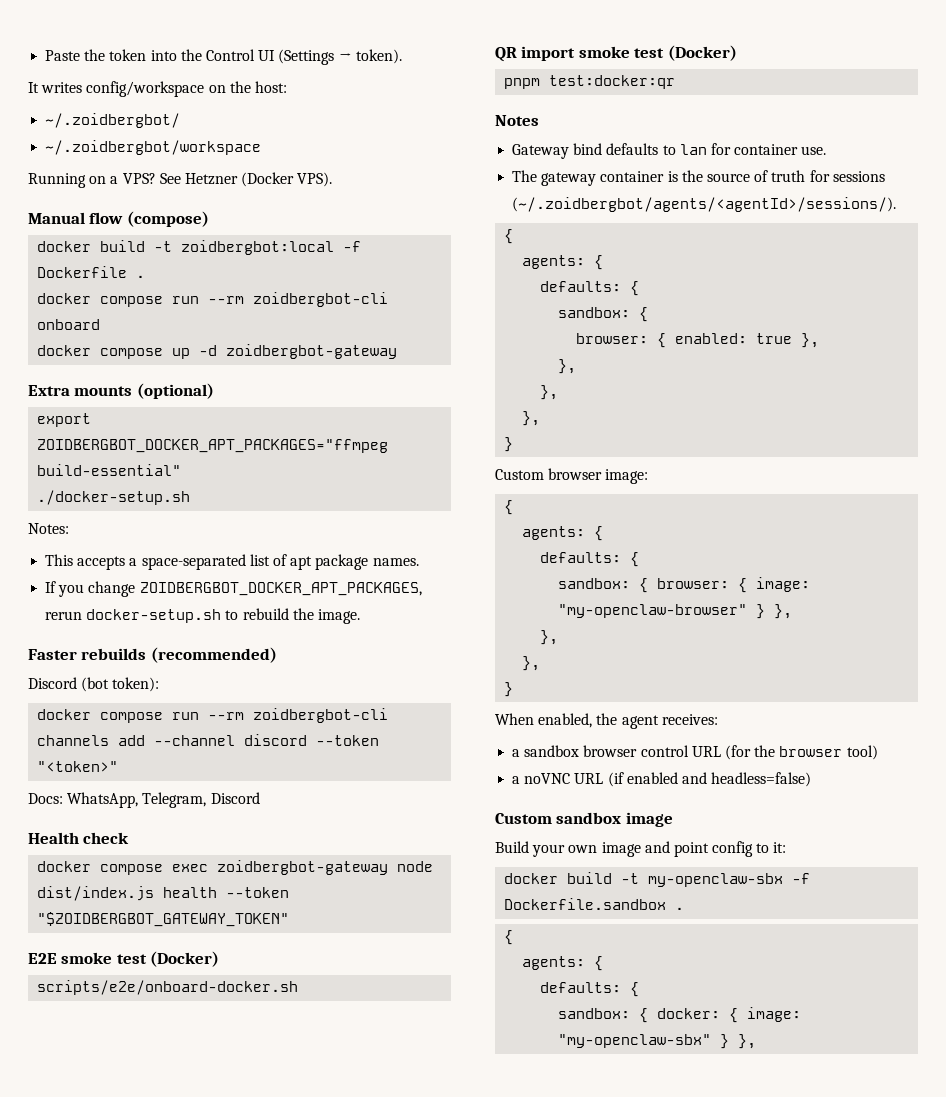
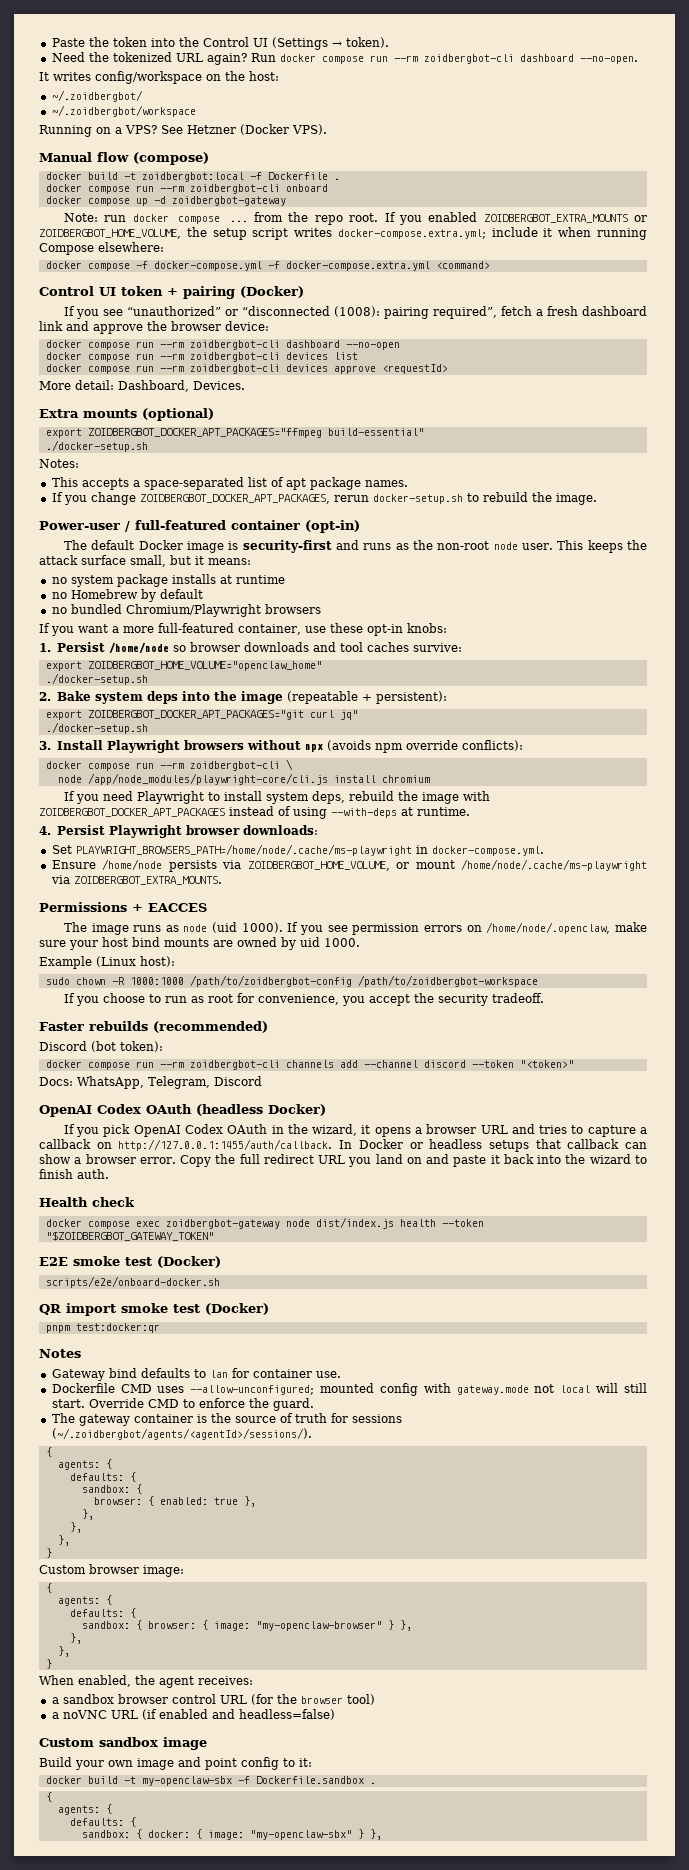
+ Need the tokenized URL again? Run docker compose run --rm zoidbergbot-cli dashboard --no-open.
+ Note: run docker compose ... from the repo root. If you enabled ZOIDBERGBOT_EXTRA_MOUNTS or ZOIDBERGBOT_HOME_VOLUME, the setup script writes docker-compose.extra.yml; include it when running Compose elsewhere:
+ docker compose -f docker-compose.yml -f docker-compose.extra.yml <command>
+ Control UI token + pairing (Docker)
+ If you see “unauthorized” or “disconnected (1008): pairing required”, fetch a fresh dashboard link and approve the browser device:
+ docker compose run --rm zoidbergbot-cli dashboard --no-open
+ docker compose run --rm zoidbergbot-cli devices list
+ docker compose run --rm zoidbergbot-cli devices approve <requestId>
+ More detail: Dashboard, Devices.
+ Power-user / full-featured container (opt-in)
+ The default Docker image is security-first and runs as the non-root node user. This keeps the attack surface small, but it means:
+ no system package installs at runtime
+ no Homebrew by default
+ no bundled Chromium/Playwright browsers
+ If you want a more full-featured container, use these opt-in knobs:
+ 1. Persist /home/node so browser downloads and tool caches survive:
+ export ZOIDBERGBOT_HOME_VOLUME="openclaw_home"
+ ./docker-setup.sh
+ 2. Bake system deps into the image (repeatable + persistent):
+ export ZOIDBERGBOT_DOCKER_APT_PACKAGES="git curl jq"
+ ./docker-setup.sh
+ 3. Install Playwright browsers without npx (avoids npm override conflicts):
+ docker compose run --rm zoidbergbot-cli \
+ node /app/node_modules/playwright-core/cli.js install chromium
+ If you need Playwright to install system deps, rebuild the image with ZOIDBERGBOT_DOCKER_APT_PACKAGES instead of using --with-deps at runtime.
+ 4. Persist Playwright browser downloads:
+ Set PLAYWRIGHT_BROWSERS_PATH=/home/node/.cache/ms-playwright in docker-compose.yml.
+ Ensure /home/node persists via ZOIDBERGBOT_HOME_VOLUME, or mount /home/node/.cache/ms-playwright via ZOIDBERGBOT_EXTRA_MOUNTS.
+ Permissions + EACCES
+ The image runs as node (uid 1000). If you see permission errors on /home/node/.openclaw, make sure your host bind mounts are owned by uid 1000.
+ Example (Linux host):
+ sudo chown -R 1000:1000 /path/to/zoidbergbot-config /path/to/zoidbergbot-workspace
+ If you choose to run as root for convenience, you accept the security tradeoff.
+ OpenAI Codex OAuth (headless Docker)
+ If you pick OpenAI Codex OAuth in the wizard, it opens a browser URL and tries to capture a callback on http://127.0.0.1:1455/auth/callback. In Docker or headless setups that callback can show a browser error. Copy the full redirect URL you land on and paste it back into the wizard to finish auth.
+ Dockerfile CMD uses --allow-unconfigured; mounted config with gateway.mode not local will still start. Override CMD to enforce the guard.

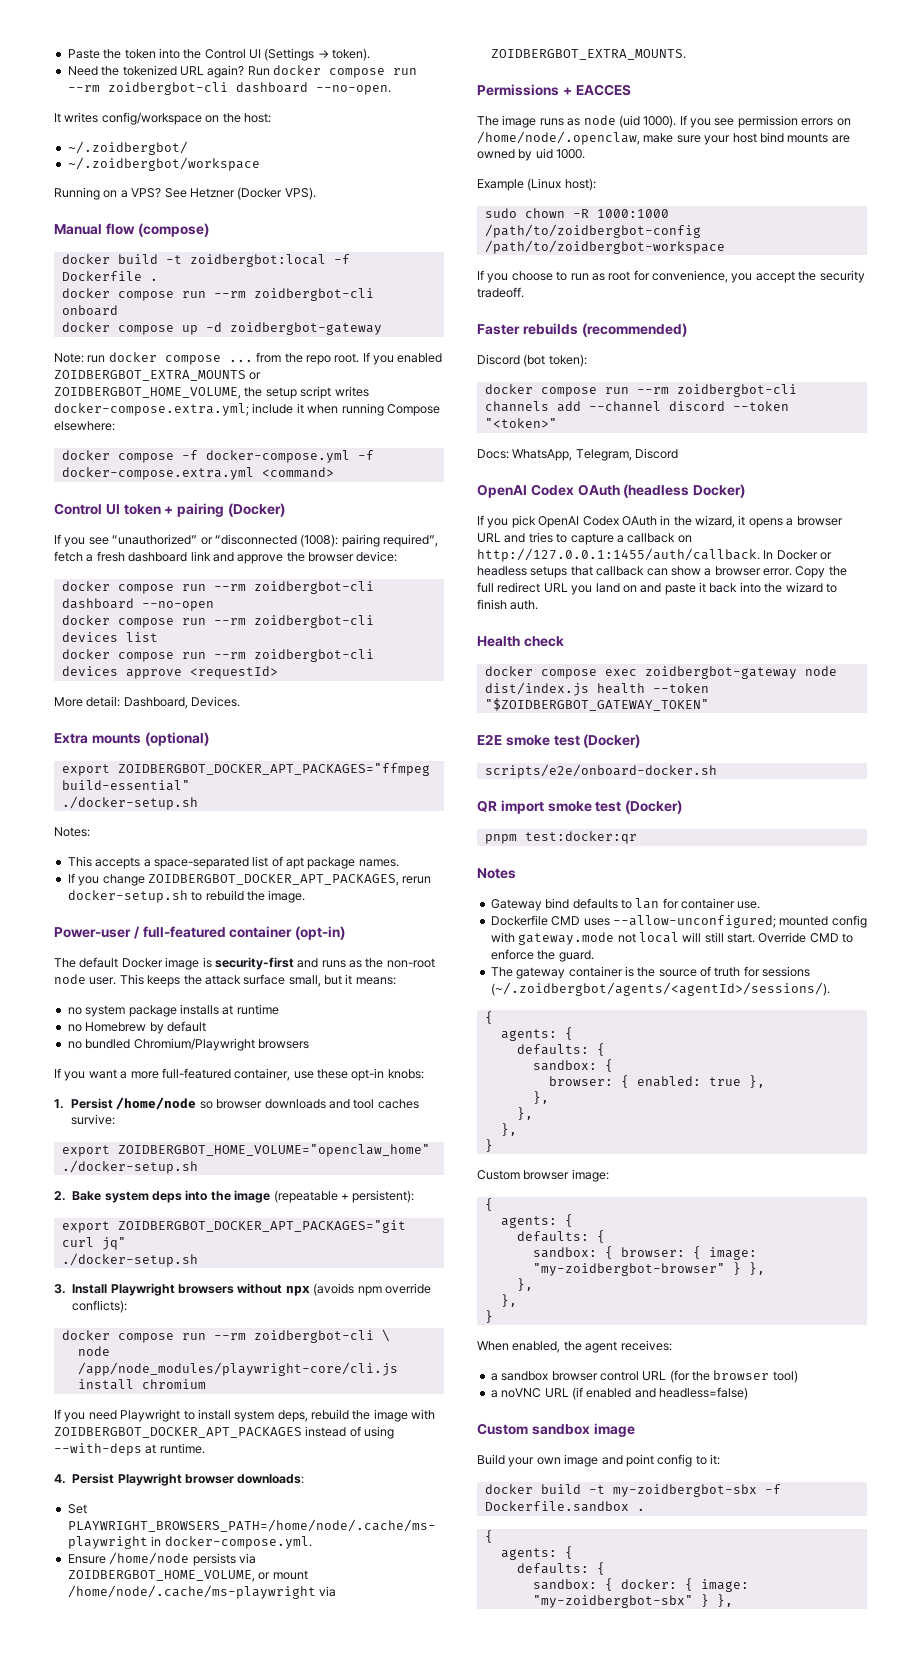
- sandbox: { browser: { image: "my-openclaw-browser" } },
+ sandbox: { browser: { image: "my-zoidbergbot-browser" } },
- docker build -t my-openclaw-sbx -f Dockerfile.sandbox .
+ docker build -t my-zoidbergbot-sbx -f Dockerfile.sandbox .
- sandbox: { docker: { image: "my-openclaw-sbx" } },
+ sandbox: { docker: { image: "my-zoidbergbot-sbx" } },

